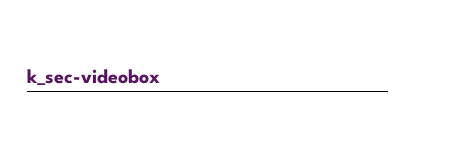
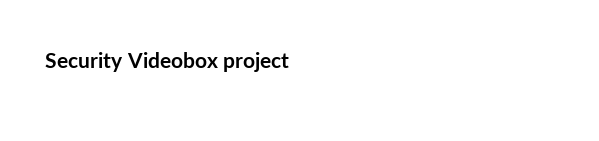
- k_sec-videobox
+ Security Videobox project

